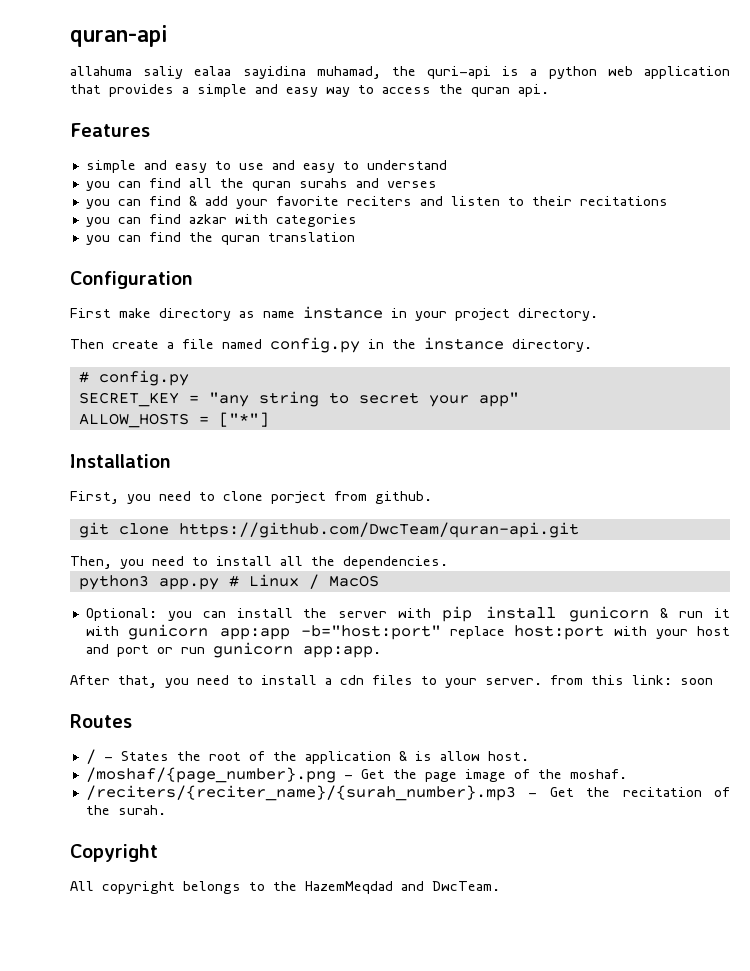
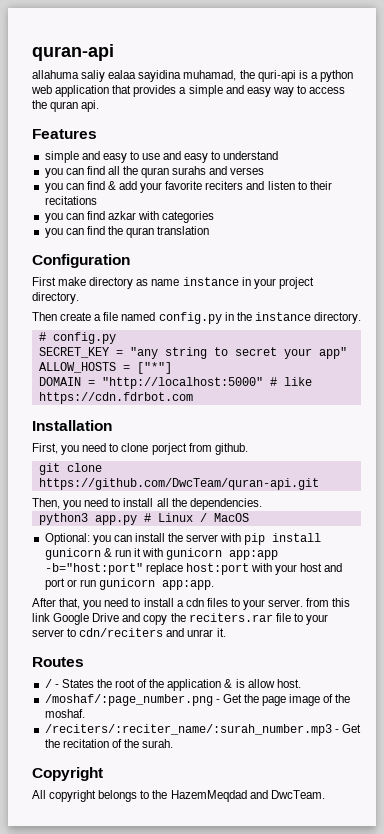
+ DOMAIN = "http://localhost:5000" # like https://cdn.fdrbot.com
- After that, you need to install a cdn files to your server. from this link: soon
+ After that, you need to install a cdn files to your server. from this link Google Drive and copy the reciters.rar file to your server to cdn/reciters and unrar it.
- /moshaf/{page_number}.png - Get the page image of the moshaf.
+ /moshaf/:page_number.png - Get the page image of the moshaf.
- /reciters/{reciter_name}/{surah_number}.mp3 - Get the recitation of the surah.
+ /reciters/:reciter_name/:surah_number.mp3 - Get the recitation of the surah.

